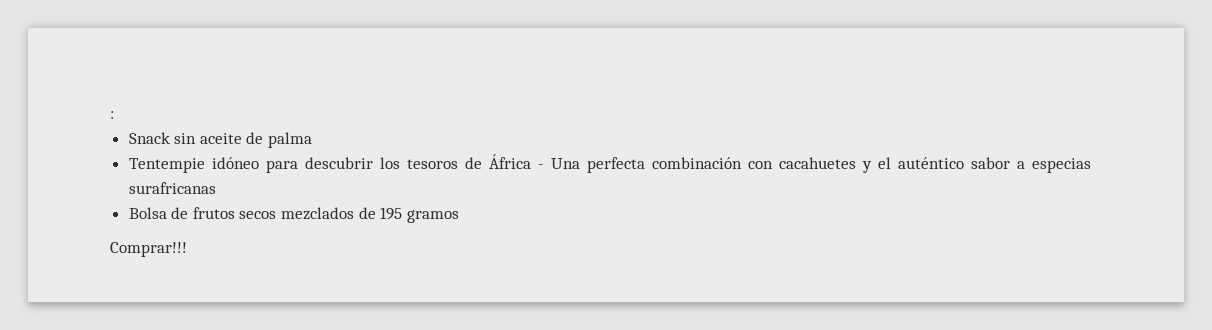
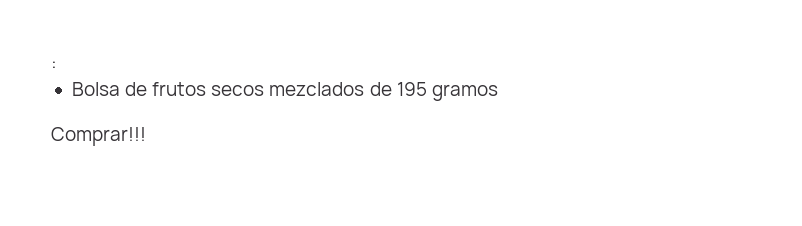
- Snack sin aceite de palma
- Tentempie idóneo para descubrir los tesoros de África - Una perfecta combinación con cacahuetes y el auténtico sabor a especias surafricanas

